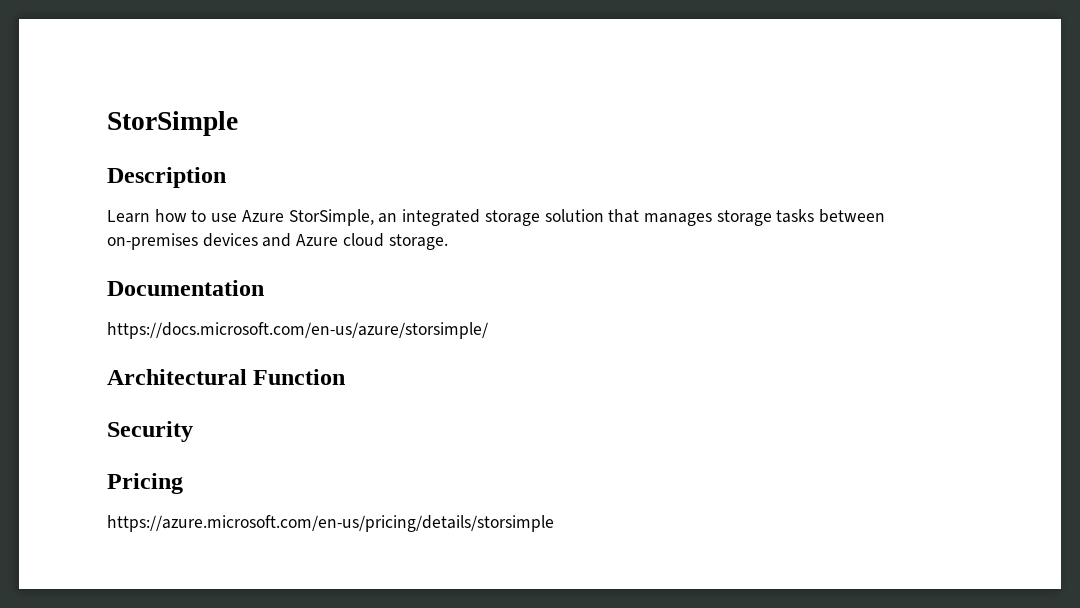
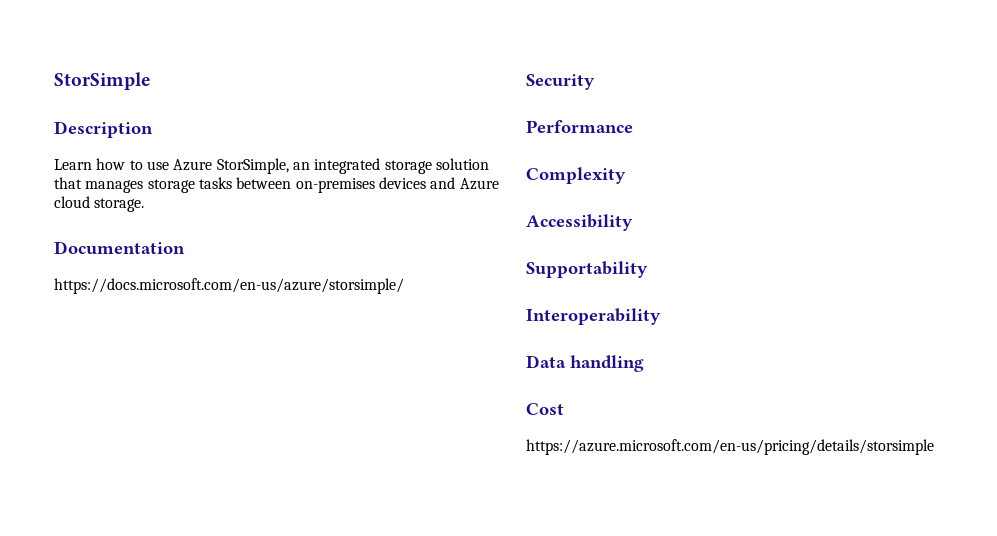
- Architectural Function
- Pricing
+ Performance
+ Complexity
+ Accessibility
+ Supportability
+ Interoperability
+ Data handling
+ Cost

